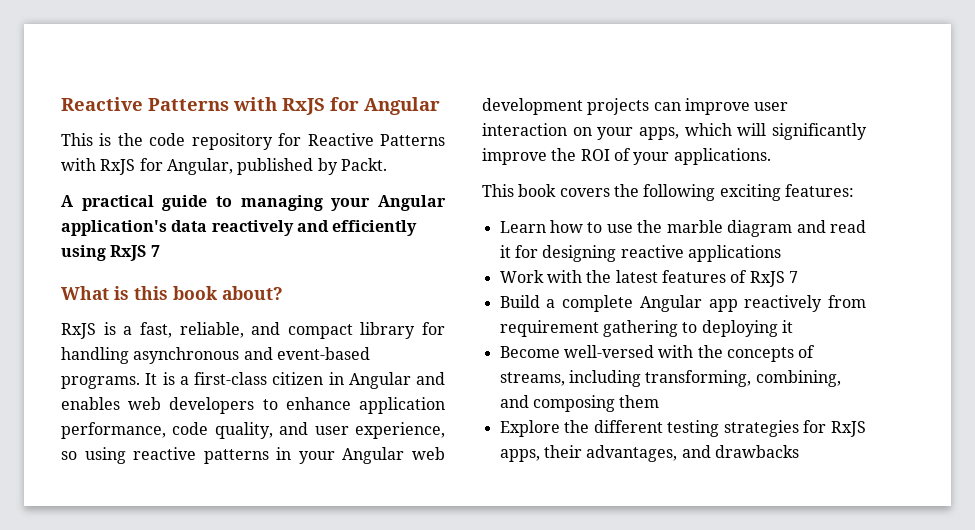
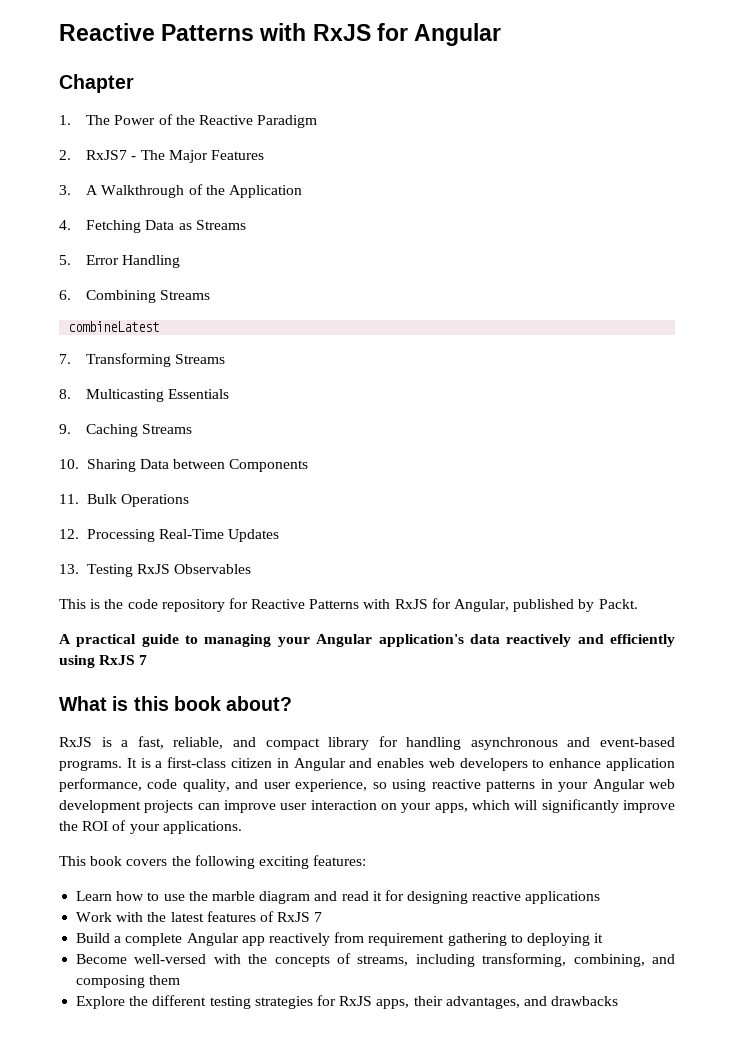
+ Chapter
+ 1. The Power of the Reactive Paradigm
+ 2. RxJS7 - The Major Features
+ 3. A Walkthrough of the Application
+ 4. Fetching Data as Streams
+ 5. Error Handling
+ 6. Combining Streams
+ combineLatest
+ 7. Transforming Streams
+ 8. Multicasting Essentials
+ 9. Caching Streams
+ 10. Sharing Data between Components
+ 11. Bulk Operations
+ 12. Processing Real-Time Updates
+ 13. Testing RxJS Observables

